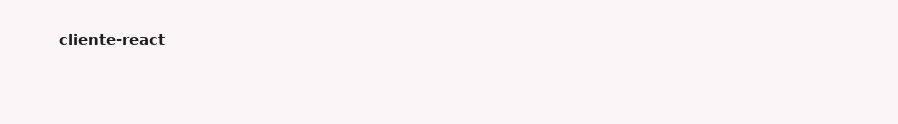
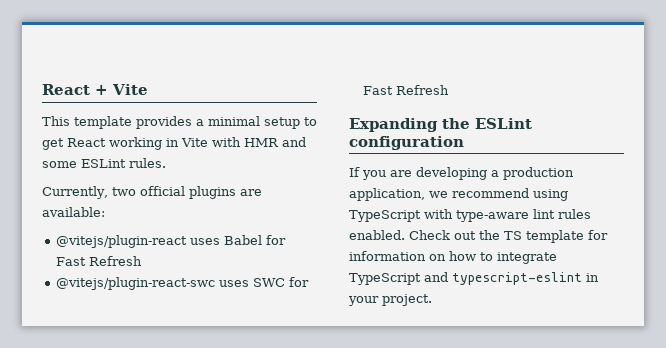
- cliente-react
+ React + Vite
+ This template provides a minimal setup to get React working in Vite with HMR and some ESLint rules.
+ Currently, two official plugins are available:
+ @vitejs/plugin-react uses Babel for Fast Refresh
+ @vitejs/plugin-react-swc uses SWC for Fast Refresh
+ Expanding the ESLint configuration
+ If you are developing a production application, we recommend using TypeScript with type-aware lint rules enabled. Check out the TS template for information on how to integrate TypeScript and typescript-eslint in your project.

